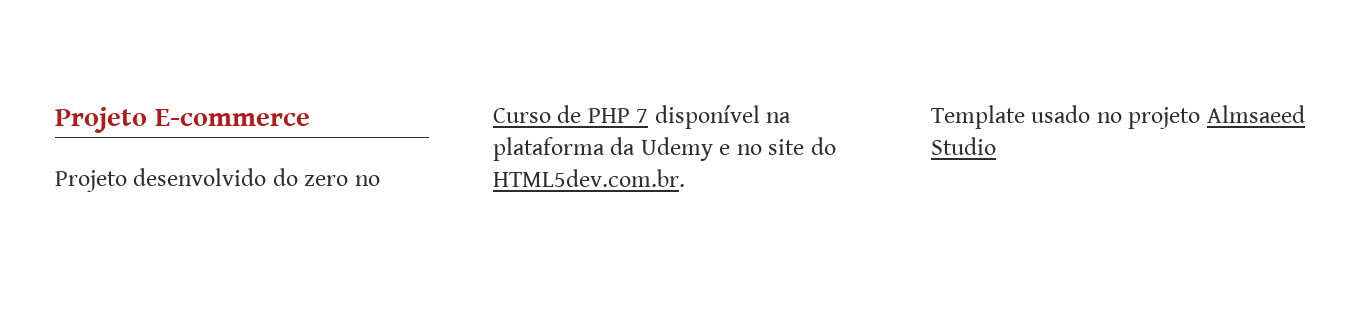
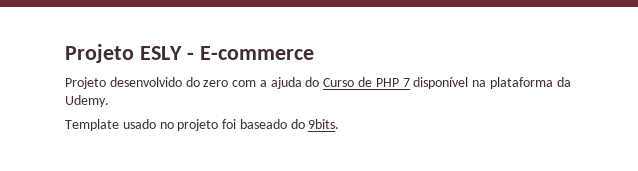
- Projeto E-commerce
+ Projeto ESLY - E-commerce
- Projeto desenvolvido do zero no Curso de PHP 7 disponível na plataforma da Udemy e no site do HTML5dev.com.br.
+ Projeto desenvolvido do zero com a ajuda do Curso de PHP 7 disponível na plataforma da Udemy.
- Template usado no projeto Almsaeed Studio
+ Template usado no projeto foi baseado do 9bits.

